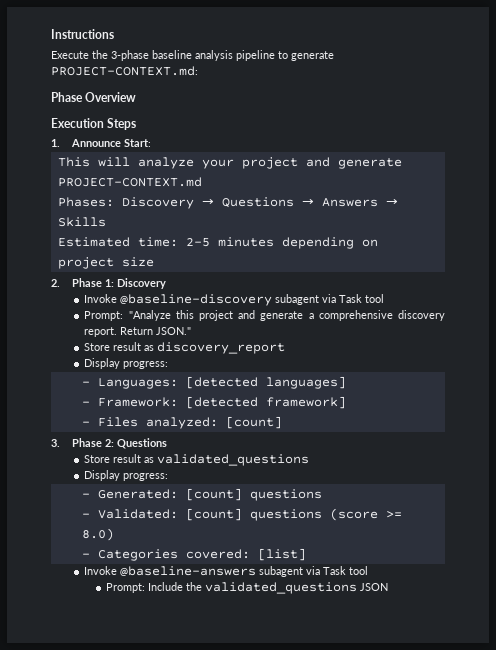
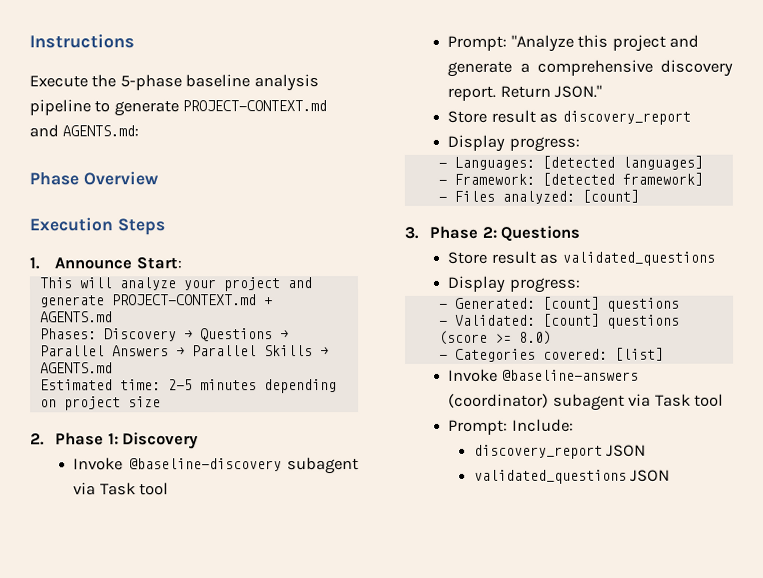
- Execute the 3-phase baseline analysis pipeline to generate PROJECT-CONTEXT.md:
+ Execute the 5-phase baseline analysis pipeline to generate PROJECT-CONTEXT.md and AGENTS.md:
- This will analyze your project and generate PROJECT-CONTEXT.md
+ This will analyze your project and generate PROJECT-CONTEXT.md + AGENTS.md
- Phases: Discovery → Questions → Answers → Skills
+ Phases: Discovery → Questions → Parallel Answers → Parallel Skills → AGENTS.md
- Invoke @baseline-answers subagent via Task tool
- Prompt: Include the validated_questions JSON
+ Invoke @baseline-answers (coordinator) subagent via Task tool
+ Prompt: Include:
+ discovery_report JSON
+ validated_questions JSON

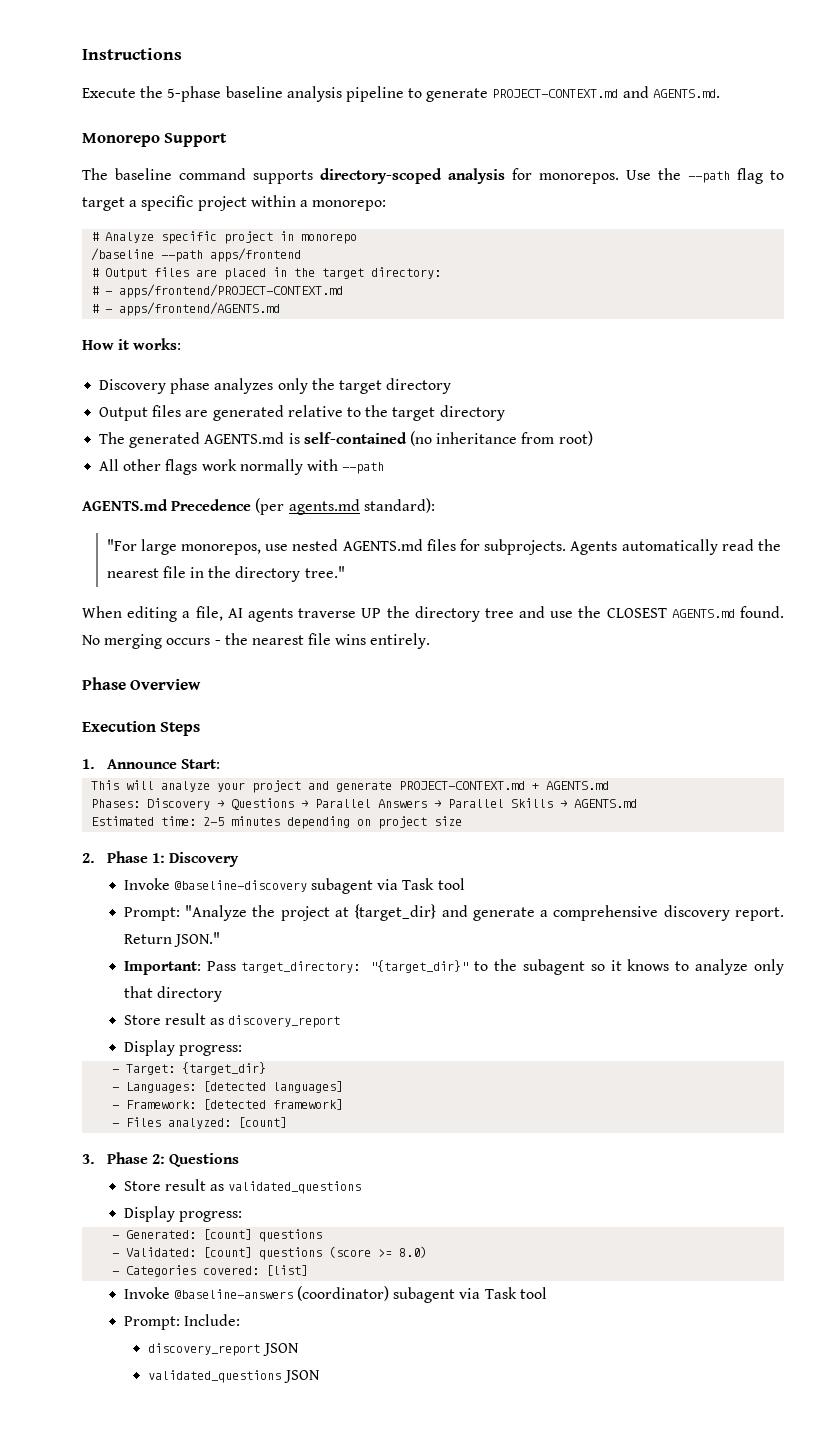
- Execute the 5-phase baseline analysis pipeline to generate PROJECT-CONTEXT.md and AGENTS.md:
+ Execute the 5-phase baseline analysis pipeline to generate PROJECT-CONTEXT.md and AGENTS.md.
+ Monorepo Support
+ The baseline command supports directory-scoped analysis for monorepos. Use the --path flag to target a specific project within a monorepo:
+ # Analyze specific project in monorepo
+ /baseline --path apps/frontend
+ # Output files are placed in the target directory:
+ # - apps/frontend/PROJECT-CONTEXT.md
+ # - apps/frontend/AGENTS.md
+ How it works:
+ Discovery phase analyzes only the target directory
+ Output files are generated relative to the target directory
+ The generated AGENTS.md is self-contained (no inheritance from root)
+ All other flags work normally with --path
+ AGENTS.md Precedence (per agents.md standard):
+ "For large monorepos, use nested AGENTS.md files for subprojects. Agents automatically read the nearest file in the directory tree."
+ When editing a file, AI agents traverse UP the directory tree and use the CLOSEST AGENTS.md found. No merging occurs - the nearest file wins entirely.
- Prompt: "Analyze this project and generate a comprehensive discovery report.
+ Prompt: "Analyze the project at {target_dir} and generate a comprehensive discovery report.
+ Important: Pass target_directory: "{target_dir}" to the subagent so it knows to analyze only that directory
+ - Target: {target_dir}

